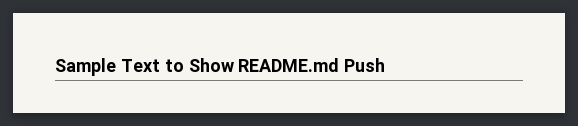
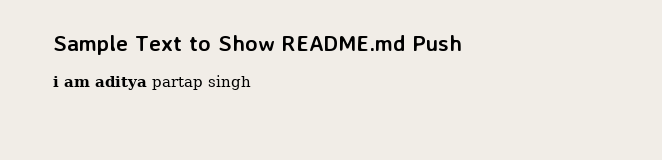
+ i am aditya partap singh

